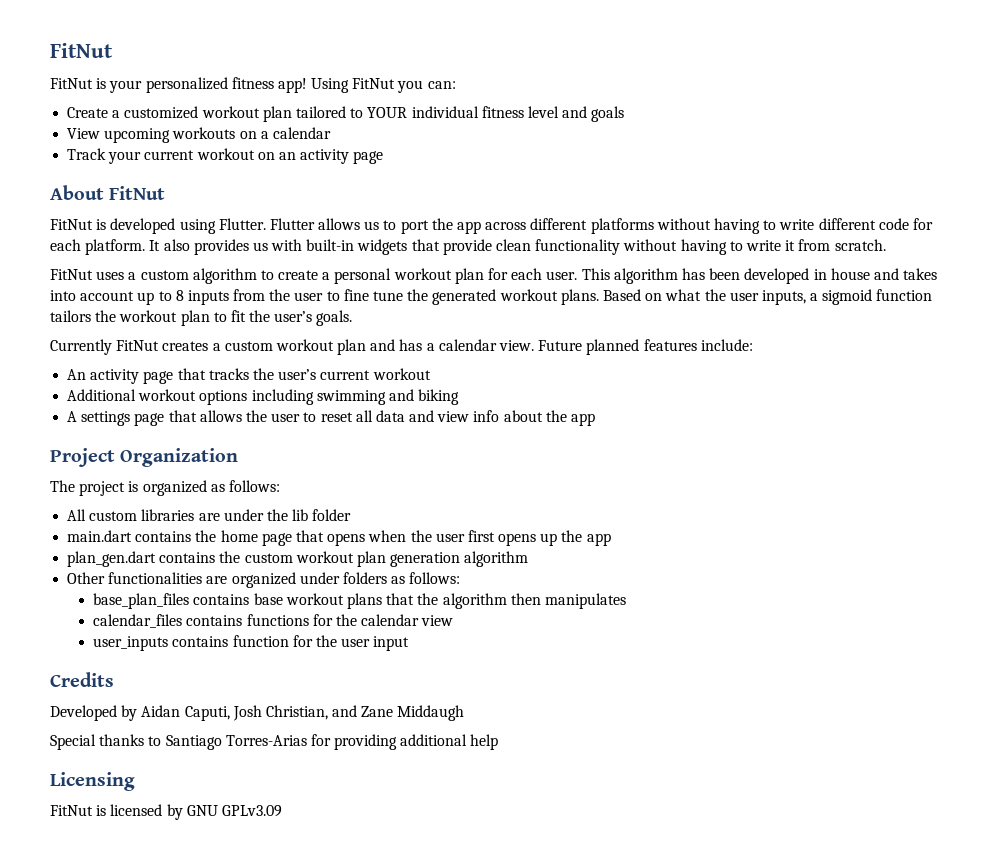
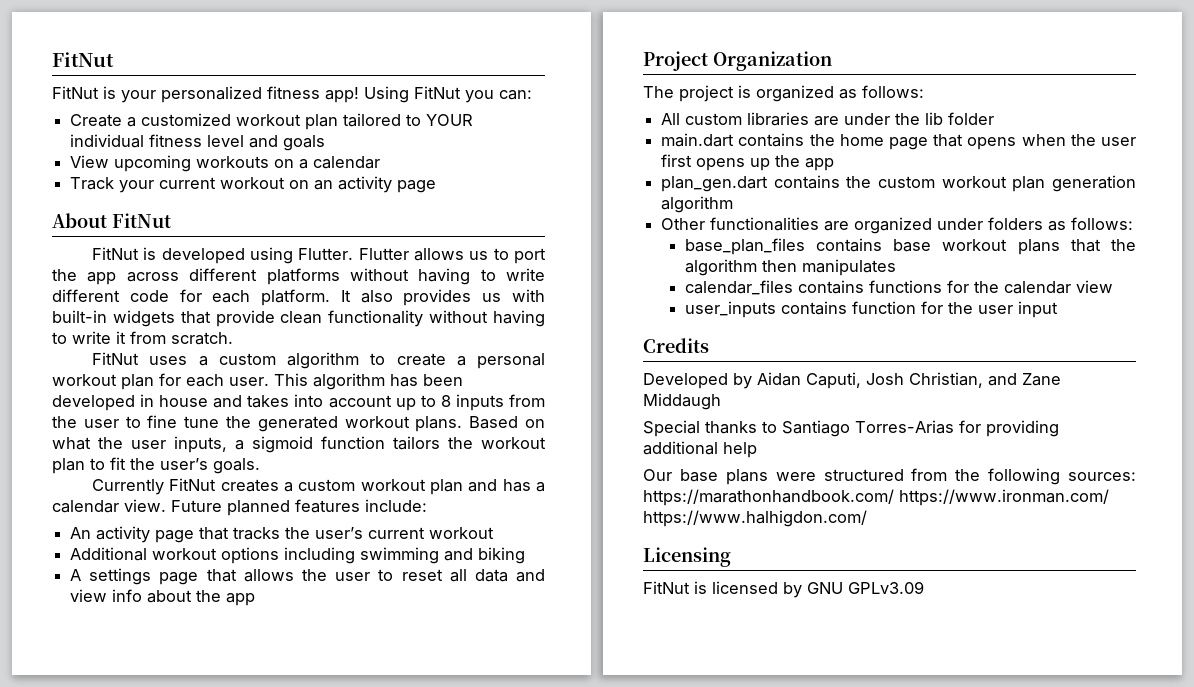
+ Our base plans were structured from the following sources: https://marathonhandbook.com/ https://www.ironman.com/ https://www.halhigdon.com/

